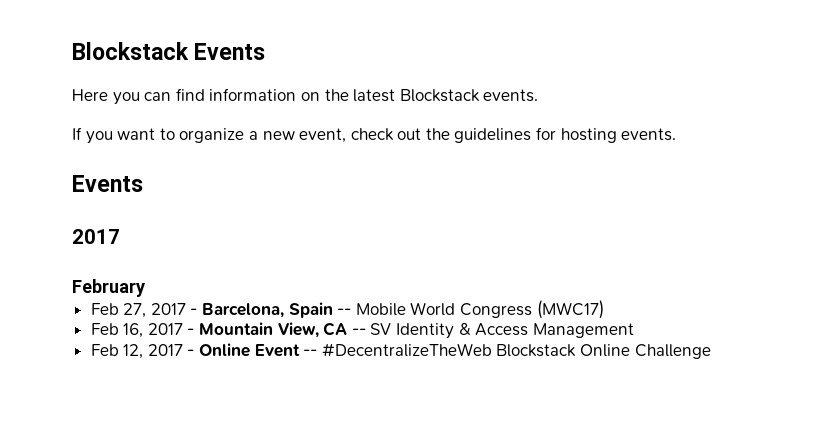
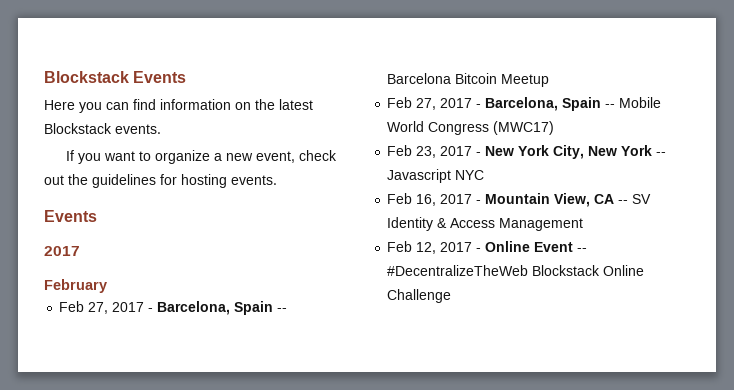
+ Feb 27, 2017 - Barcelona, Spain -- Barcelona Bitcoin Meetup
+ Feb 23, 2017 - New York City, New York -- Javascript NYC

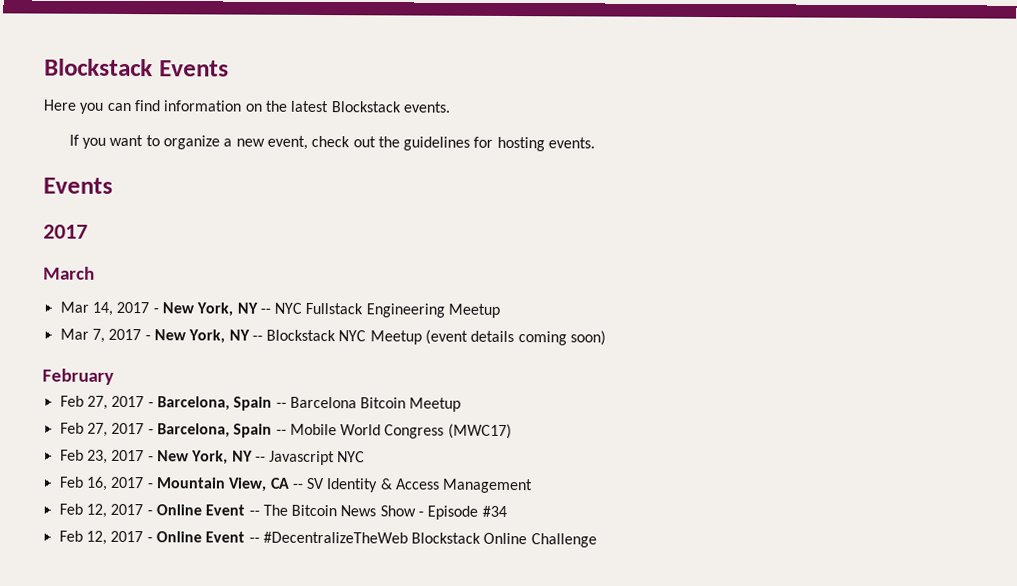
+ March
+ Mar 14, 2017 - New York, NY -- NYC Fullstack Engineering Meetup
+ Mar 7, 2017 - New York, NY -- Blockstack NYC Meetup (event details coming soon)
- Feb 23, 2017 - New York City, New York -- Javascript NYC
+ Feb 23, 2017 - New York, NY -- Javascript NYC
+ Feb 12, 2017 - Online Event -- The Bitcoin News Show - Episode #34

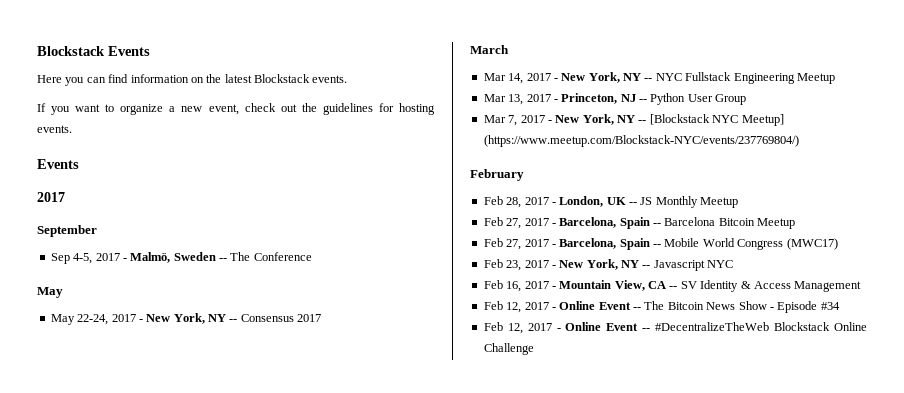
+ September
+ Sep 4-5, 2017 - Malmö, Sweden -- The Conference
+ May
+ May 22-24, 2017 - New York, NY -- Consensus 2017
+ Mar 13, 2017 - Princeton, NJ -- Python User Group
- Mar 7, 2017 - New York, NY -- Blockstack NYC Meetup (event details coming soon)
+ Mar 7, 2017 - New York, NY -- [Blockstack NYC Meetup] (https://www.meetup.com/Blockstack-NYC/events/237769804/)
  February
+ Feb 28, 2017 - London, UK -- JS Monthly Meetup

